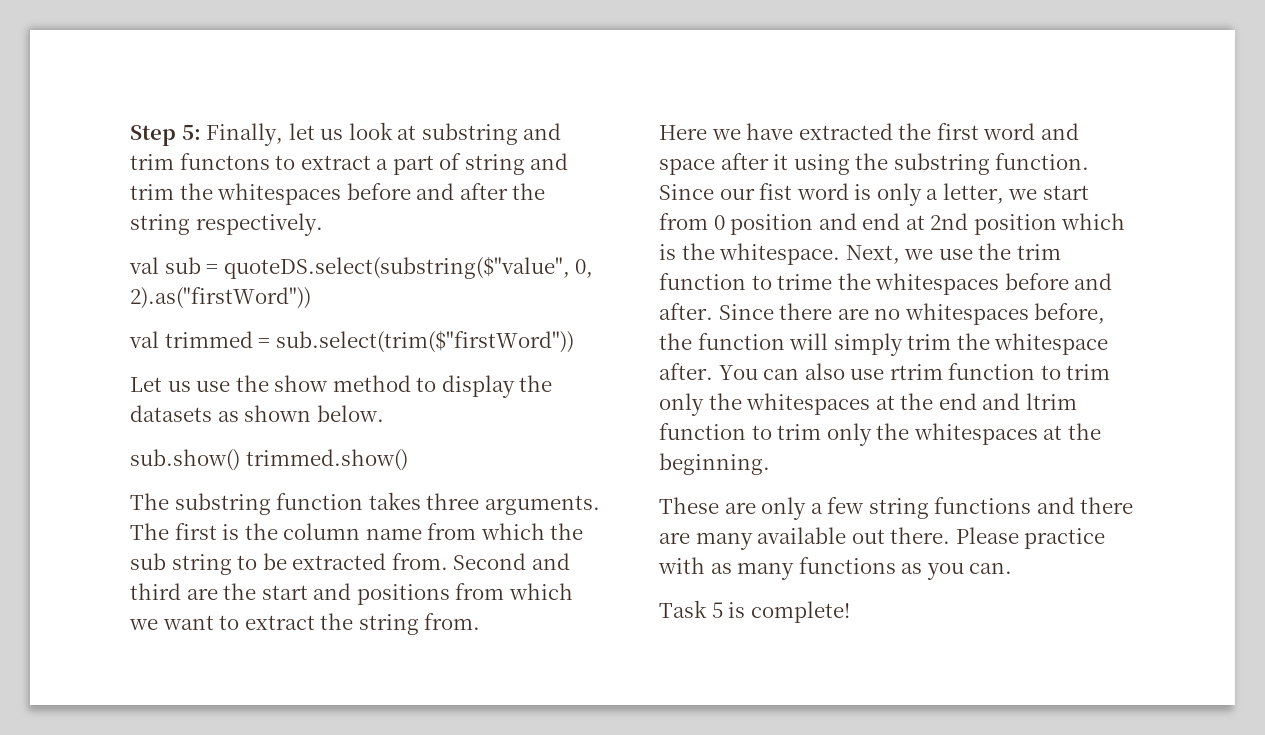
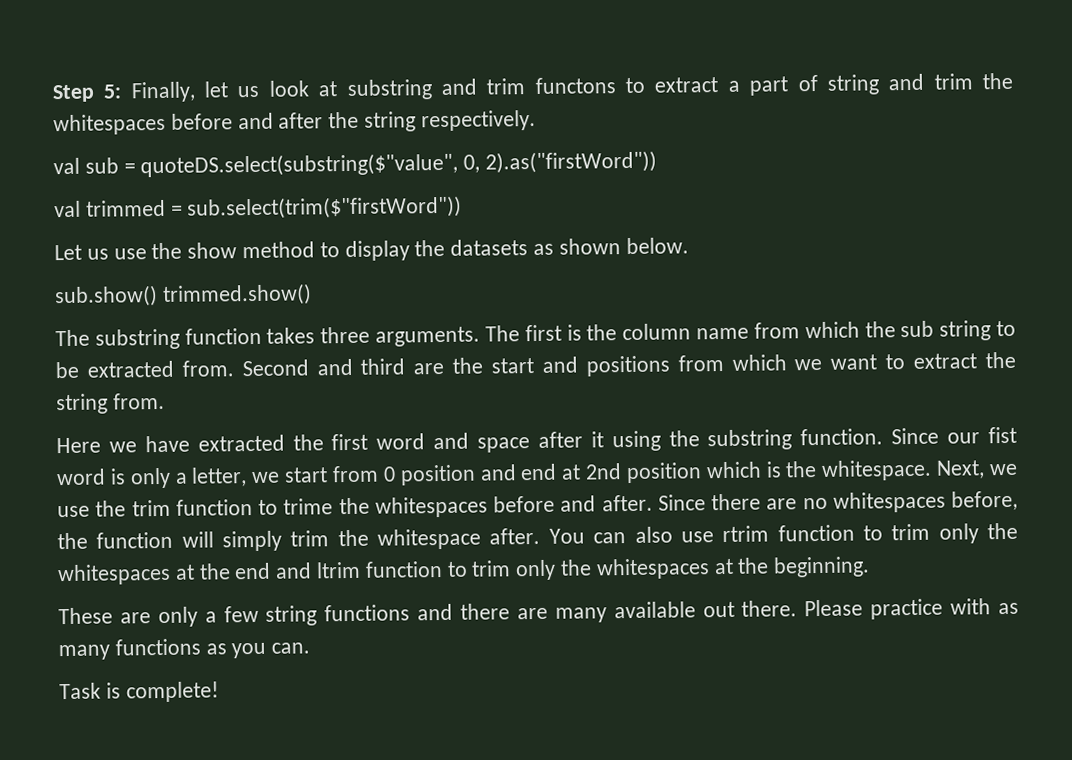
- Task 5 is complete!
+ Task is complete!

